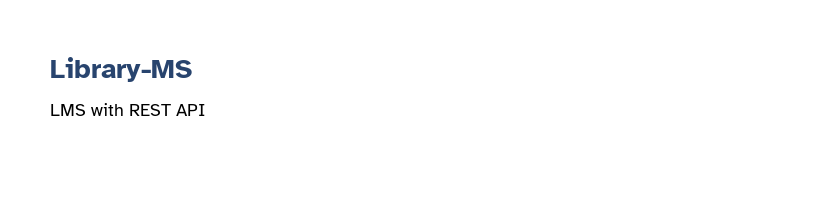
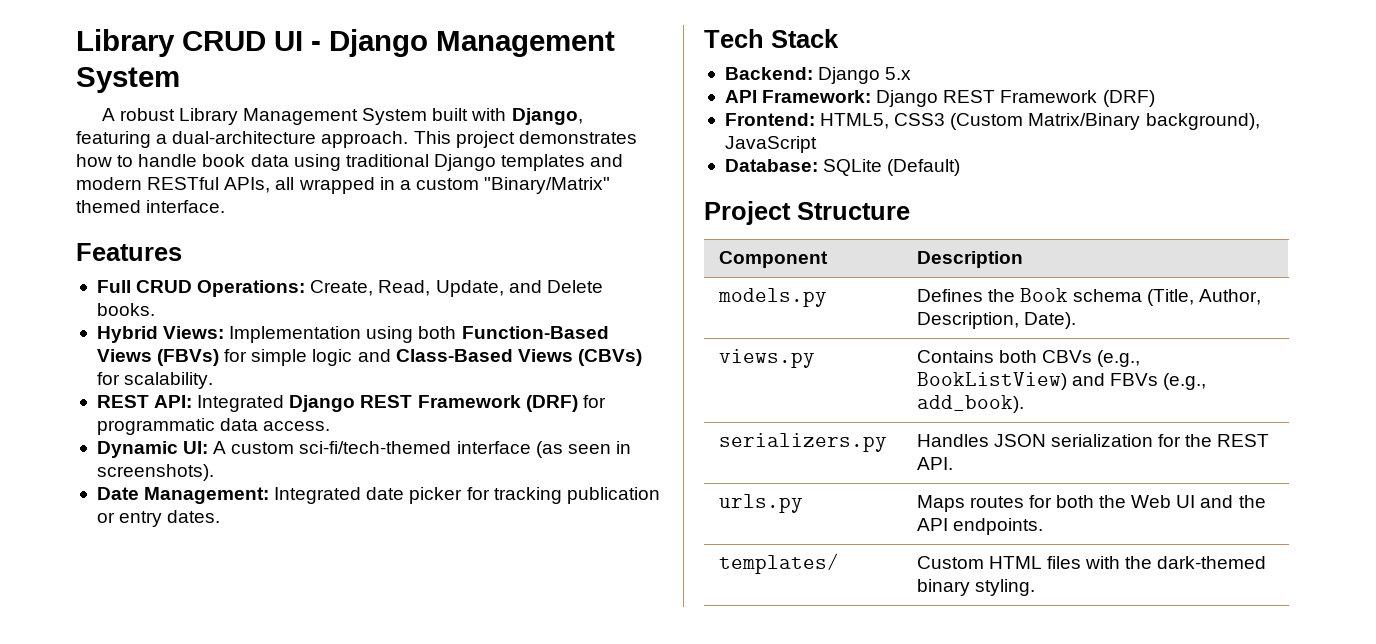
- Library-MS
- LMS with REST API
+ Library CRUD UI - Django Management System
+ A robust Library Management System built with Django, featuring a dual-architecture approach. This project demonstrates how to handle book data using traditional Django templates and modern RESTful APIs, all wrapped in a custom "Binary/Matrix" themed interface.
+ Features
+ Full CRUD Operations: Create, Read, Update, and Delete books.
+ Hybrid Views: Implementation using both Function-Based Views (FBVs) for simple logic and Class-Based Views (CBVs) for scalability.
+ REST API: Integrated Django REST Framework (DRF) for programmatic data access.
+ Dynamic UI: A custom sci-fi/tech-themed interface (as seen in screenshots).
+ Date Management: Integrated date picker for tracking publication or entry dates.
+ Tech Stack
+ Backend: Django 5.x
+ API Framework: Django REST Framework (DRF)
+ Frontend: HTML5, CSS3 (Custom Matrix/Binary background), JavaScript
+ Database: SQLite (Default)
+ Project Structure
+ Component | Description
+ models.py | Defines the Book schema (Title, Author, Description, Date).
+ views.py | Contains both CBVs (e.g., BookListView) and FBVs (e.g., add_book).
+ serializers.py | Handles JSON serialization for the REST API.
+ urls.py | Maps routes for both the Web UI and the API endpoints.
+ templates/ | Custom HTML files with the dark-themed binary styling.

